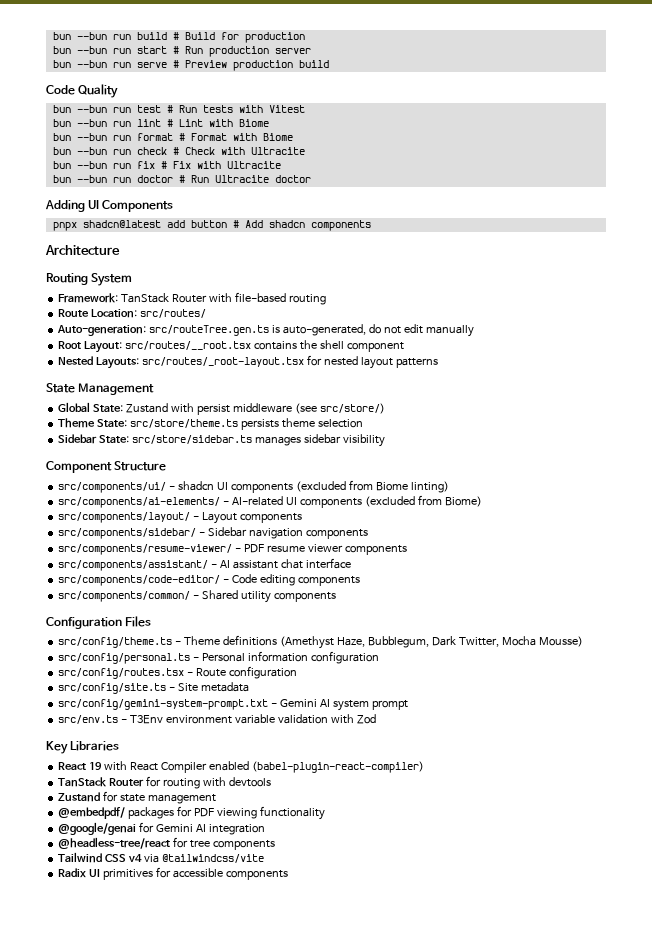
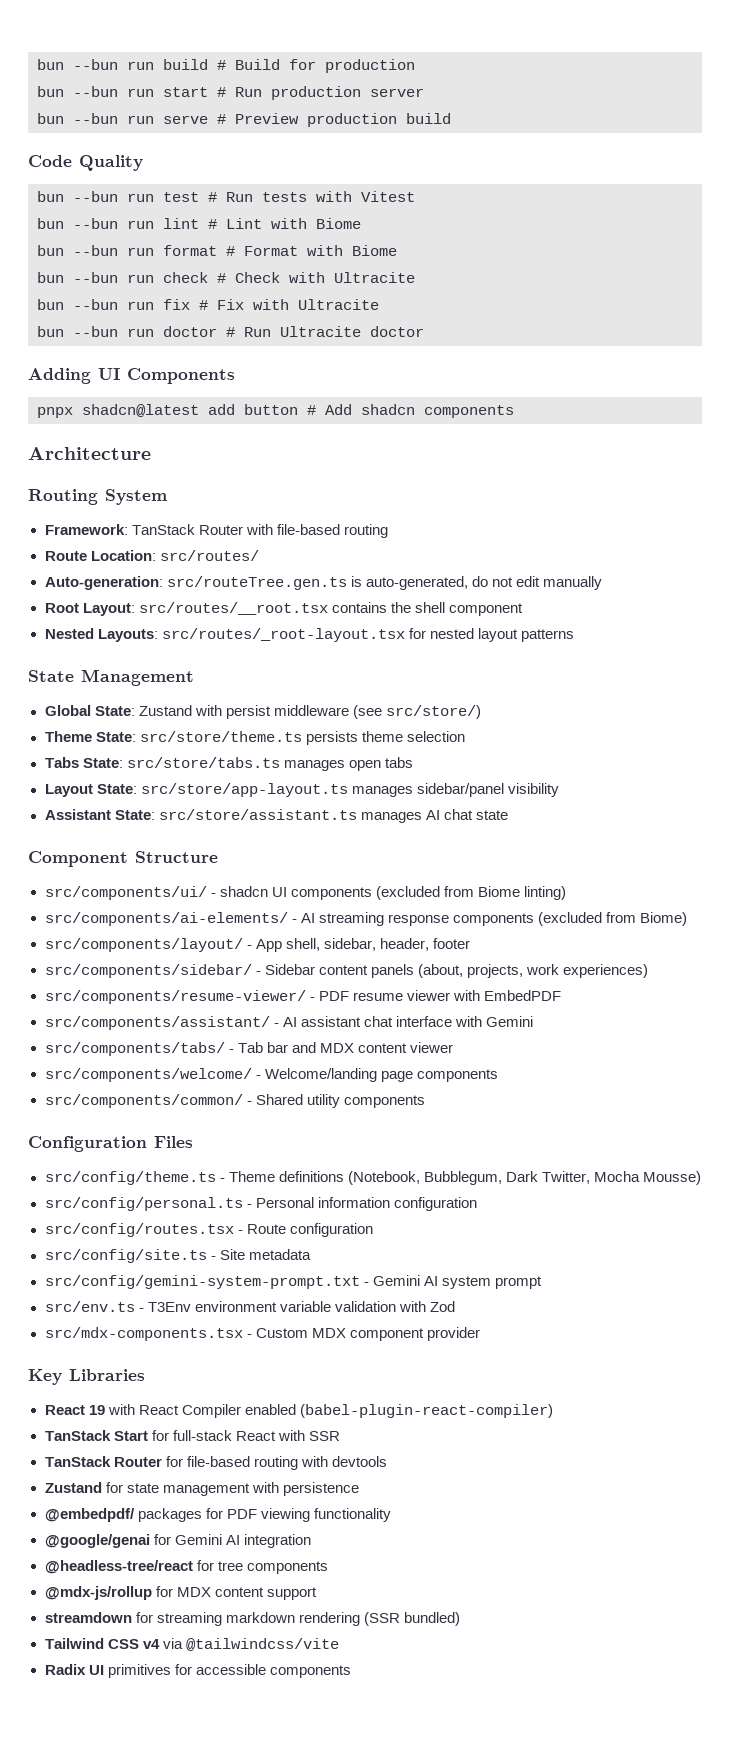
- Sidebar State: src/store/sidebar.ts manages sidebar visibility
+ Tabs State: src/store/tabs.ts manages open tabs
+ Layout State: src/store/app-layout.ts manages sidebar/panel visibility
+ Assistant State: src/store/assistant.ts manages AI chat state
- src/components/ai-elements/ - AI-related UI components (excluded from Biome)
+ src/components/ai-elements/ - AI streaming response components (excluded from Biome)
- src/components/layout/ - Layout components
- src/components/sidebar/ - Sidebar navigation components
+ src/components/layout/ - App shell, sidebar, header, footer
+ src/components/sidebar/ - Sidebar content panels (about, projects, work experiences)
- src/components/resume-viewer/ - PDF resume viewer components
+ src/components/resume-viewer/ - PDF resume viewer with EmbedPDF
- src/components/assistant/ - AI assistant chat interface
- src/components/code-editor/ - Code editing components
+ src/components/assistant/ - AI assistant chat interface with Gemini
+ src/components/tabs/ - Tab bar and MDX content viewer
+ src/components/welcome/ - Welcome/landing page components
- src/config/theme.ts - Theme definitions (Amethyst Haze, Bubblegum, Dark Twitter, Mocha Mousse)
+ src/config/theme.ts - Theme definitions (Notebook, Bubblegum, Dark Twitter, Mocha Mousse)
+ src/mdx-components.tsx - Custom MDX component provider
+ TanStack Start for full-stack React with SSR
- TanStack Router for routing with devtools
+ TanStack Router for file-based routing with devtools
- Zustand for state management
+ Zustand for state management with persistence
+ @mdx-js/rollup for MDX content support
+ streamdown for streaming markdown rendering (SSR bundled)

